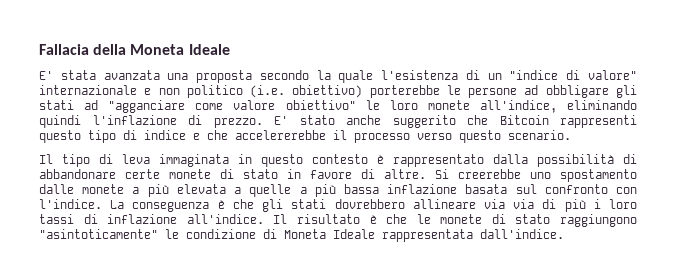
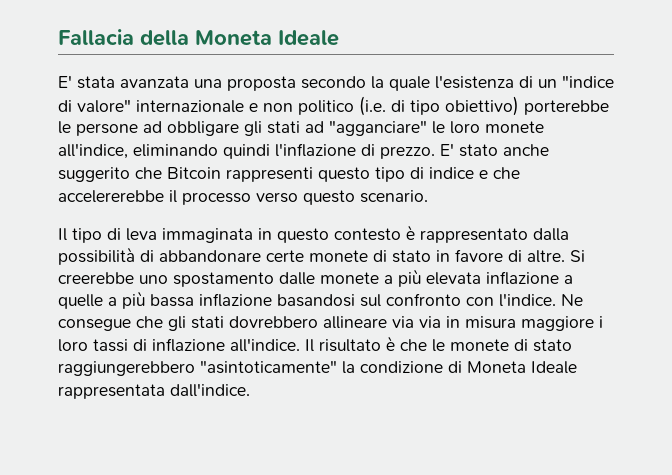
- E' stata avanzata una proposta secondo la quale l'esistenza di un "indice di valore" internazionale e non politico (i.e. obiettivo) porterebbe le persone ad obbligare gli stati ad "agganciare come valore obiettivo" le loro monete all'indice, eliminando quindi l'inflazione di prezzo.
+ E' stata avanzata una proposta secondo la quale l'esistenza di un "indice di valore" internazionale e non politico (i.e. di tipo obiettivo) porterebbe le persone ad obbligare gli stati ad "agganciare" le loro monete all'indice, eliminando quindi l'inflazione di prezzo.
- Si creerebbe uno spostamento dalle monete a più elevata a quelle a più bassa inflazione basata sul confronto con l'indice.
+ Si creerebbe uno spostamento dalle monete a più elevata inflazione a quelle a più bassa inflazione basandosi sul confronto con l'indice.
- La conseguenza è che gli stati dovrebbero allineare via via di più i loro tassi di inflazione all'indice.
+ Ne consegue che gli stati dovrebbero allineare via via in misura maggiore i loro tassi di inflazione all'indice.
- Il risultato è che le monete di stato raggiungono "asintoticamente" le condizione di Moneta Ideale rappresentata dall'indice.
+ Il risultato è che le monete di stato raggiungerebbero "asintoticamente" la condizione di Moneta Ideale rappresentata dall'indice.

